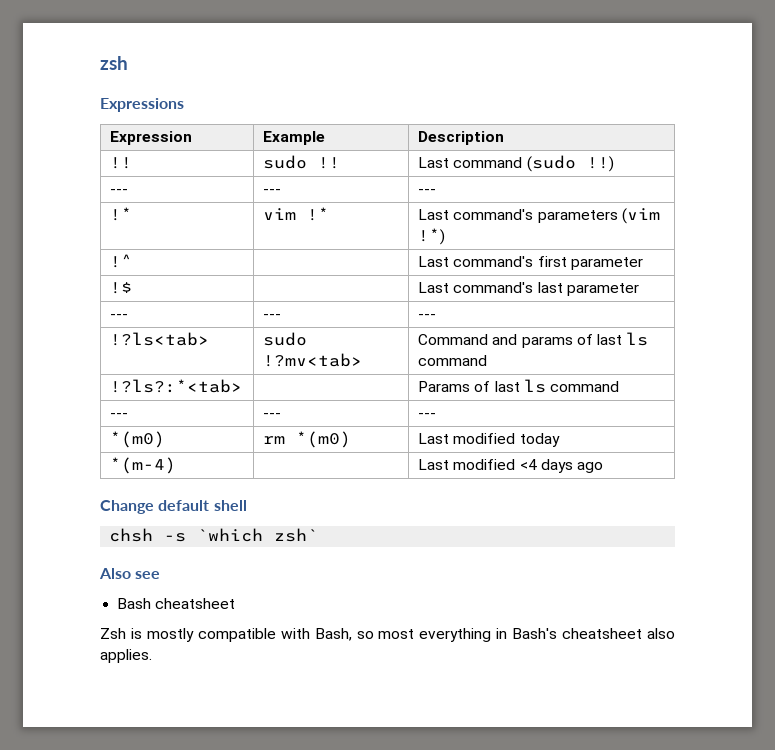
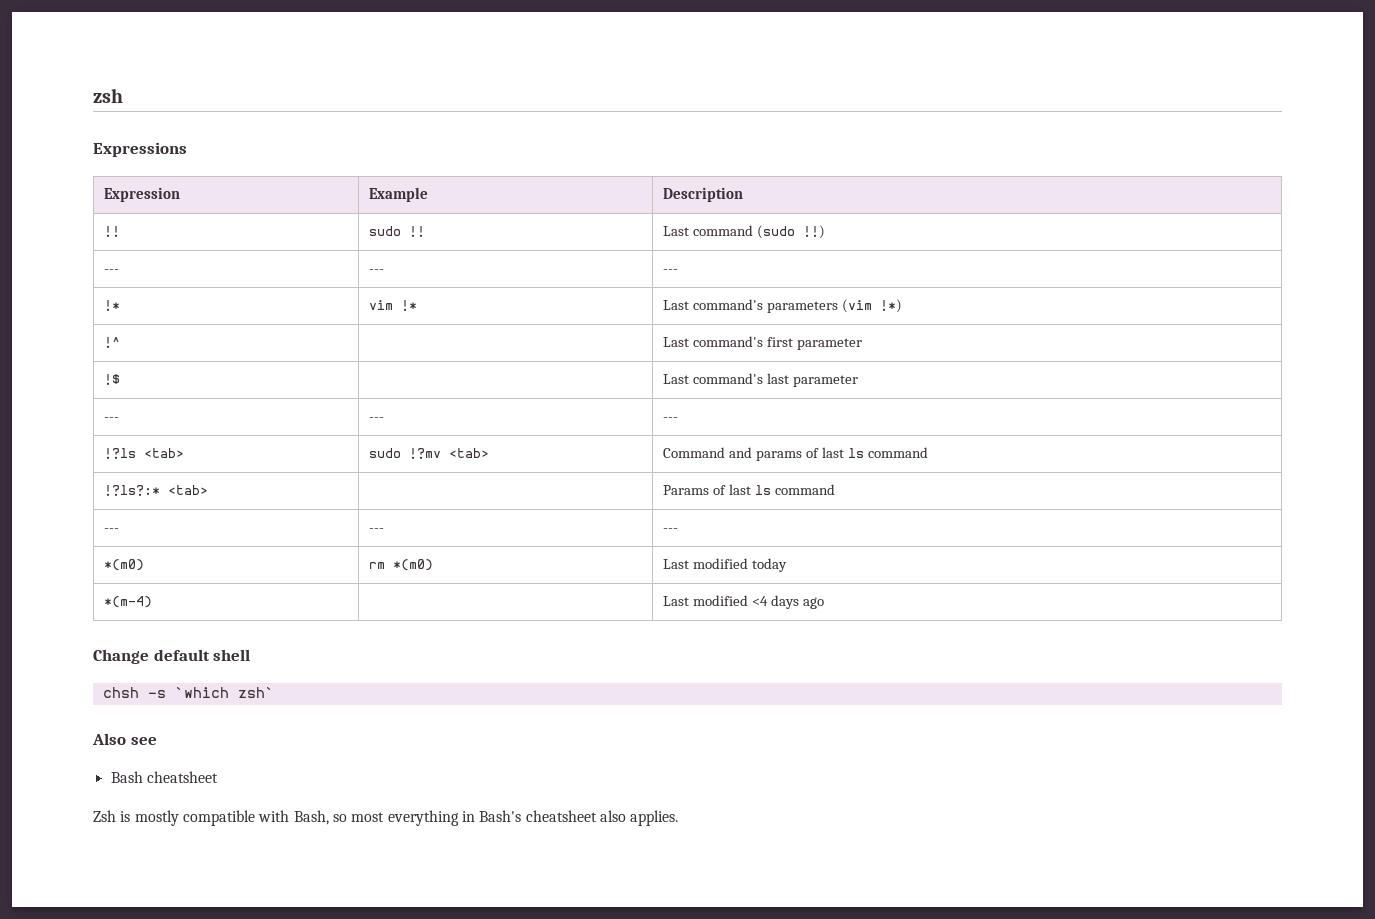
- !?ls<tab> | sudo !?mv<tab> | Command and params of last ls command
+ !?ls <tab> | sudo !?mv <tab> | Command and params of last ls command
- !?ls?:*<tab> | | Params of last ls command
+ !?ls?:* <tab> | | Params of last ls command

